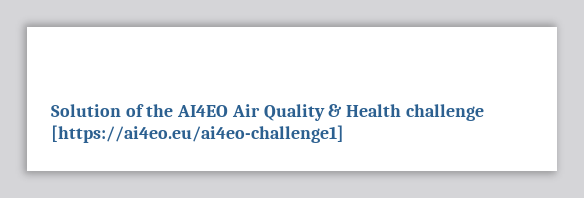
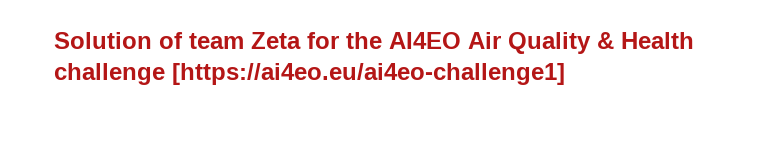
- Solution of the AI4EO Air Quality & Health challenge [https://ai4eo.eu/ai4eo-challenge1]
+ Solution of team Zeta for the AI4EO Air Quality & Health challenge [https://ai4eo.eu/ai4eo-challenge1]

